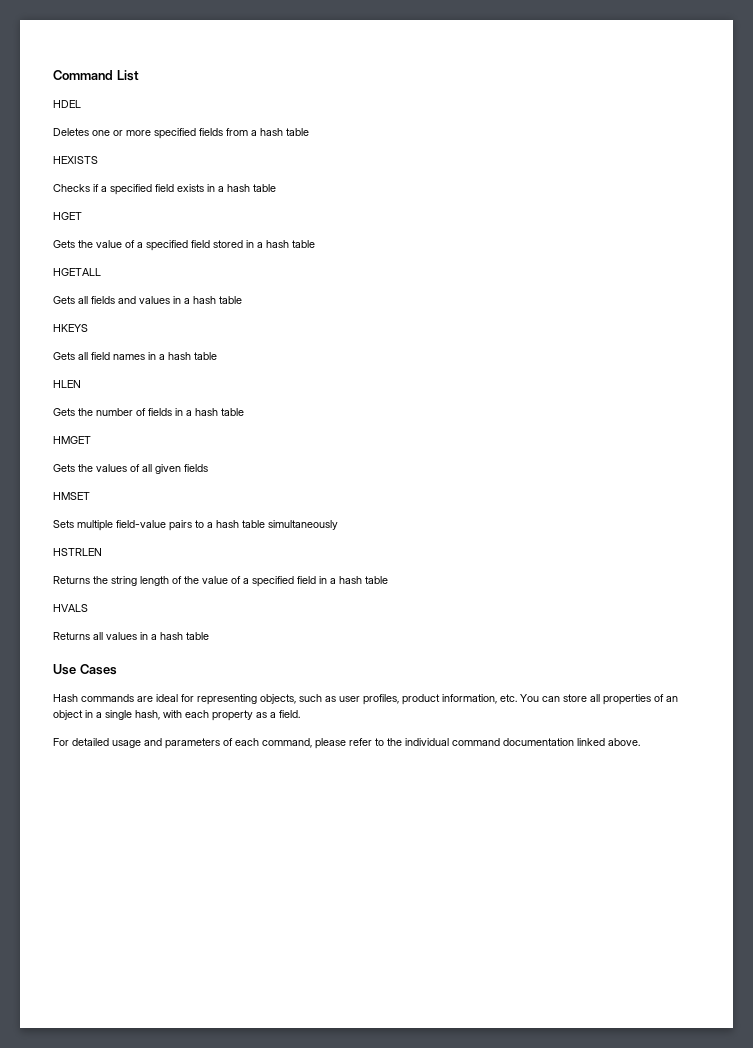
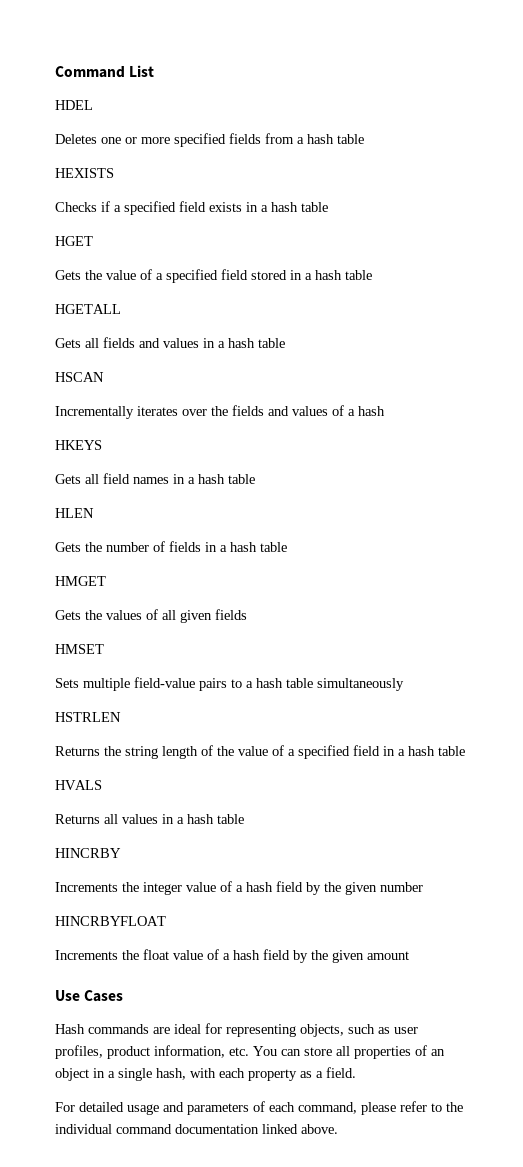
+ HSCAN
+ Incrementally iterates over the fields and values of a hash
+ HINCRBY
+ Increments the integer value of a hash field by the given number
+ HINCRBYFLOAT
+ Increments the float value of a hash field by the given amount

